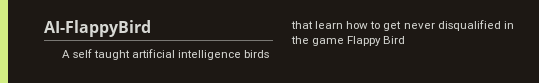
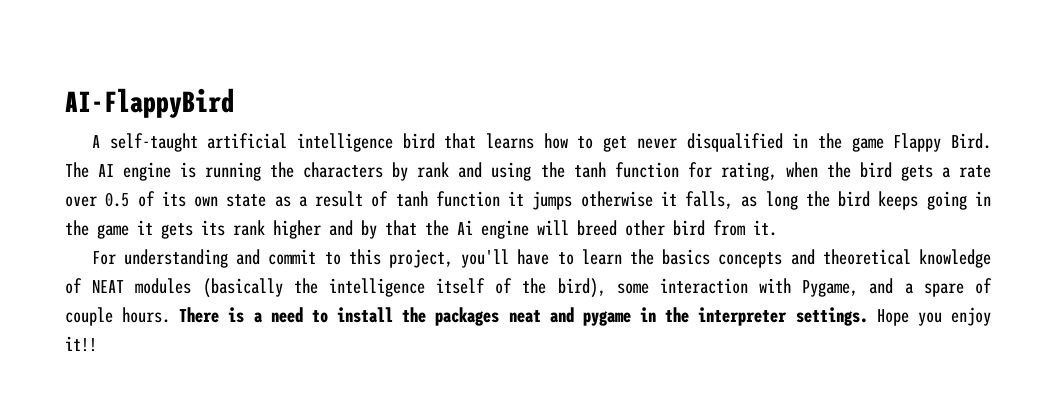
- A self taught artificial intelligence birds that learn how to get never disqualified in the game Flappy Bird
+ A self-taught artificial intelligence bird that learns how to get never disqualified in the game Flappy Bird. The AI engine is running the characters by rank and using the tanh function for rating, when the bird gets a rate over 0.5 of its own state as a result of tanh function it jumps otherwise it falls, as long the bird keeps going in the game it gets its rank higher and by that the Ai engine will breed other bird from it.
+ For understanding and commit to this project, you'll have to learn the basics concepts and theoretical knowledge of NEAT modules (basically the intelligence itself of the bird), some interaction with Pygame, and a spare of couple hours. There is a need to install the packages neat and pygame in the interpreter settings. Hope you enjoy it!!

